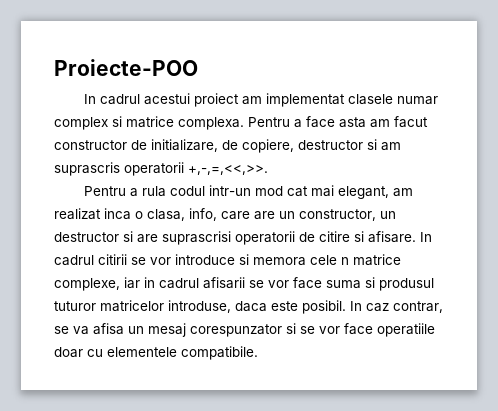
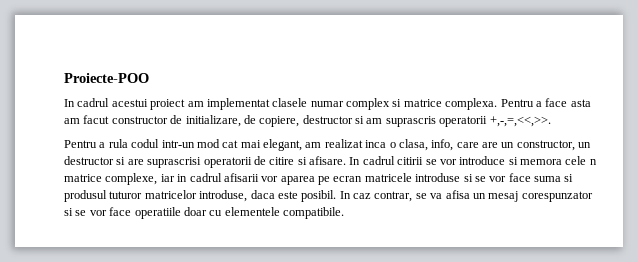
- In cadrul citirii se vor introduce si memora cele n matrice complexe, iar in cadrul afisarii se vor face suma si produsul tuturor matricelor introduse, daca este posibil.
+ In cadrul citirii se vor introduce si memora cele n matrice complexe, iar in cadrul afisarii vor aparea pe ecran matricele introduse si se vor face suma si produsul tuturor matricelor introduse, daca este posibil.

